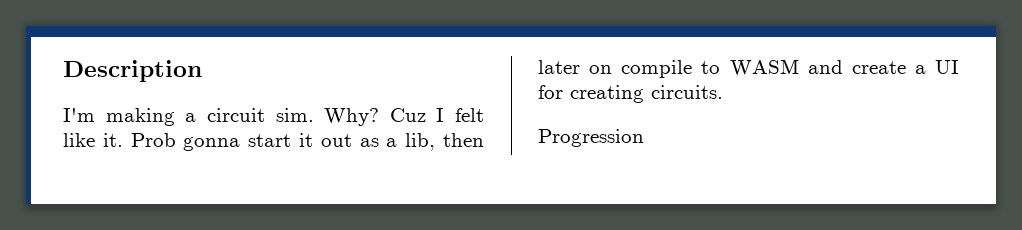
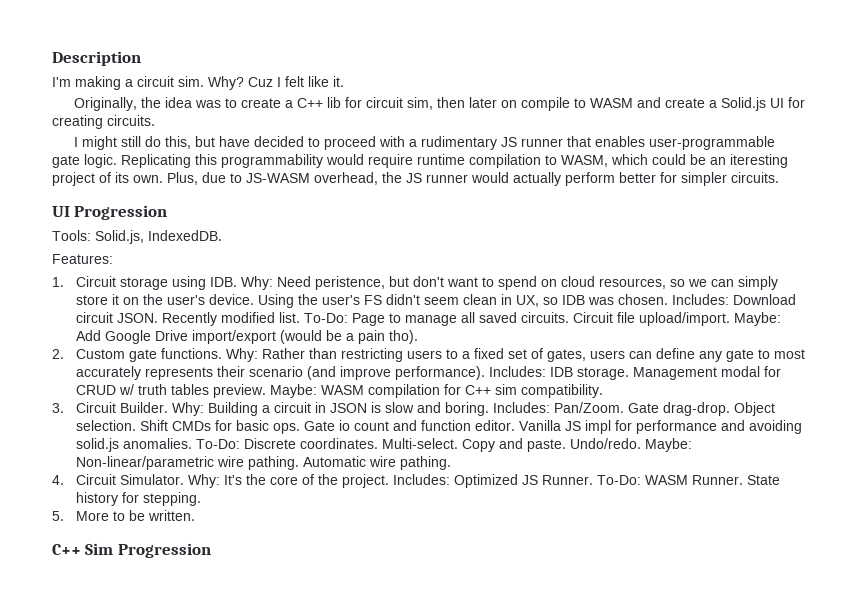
- Cuz I felt like it. Prob gonna start it out as a lib, then later on compile to WASM and create a UI for creating circuits.
+ Cuz I felt like it.
+ Originally, the idea was to create a C++ lib for circuit sim, then later on compile to WASM and create a Solid.js UI for creating circuits.
- Progression
+ I might still do this, but have decided to proceed with a rudimentary JS runner that enables user-programmable gate logic. Replicating this programmability would require runtime compilation to WASM, which could be an iteresting project of its own. Plus, due to JS-WASM overhead, the JS runner would actually perform better for simpler circuits.
+ UI Progression
+ Tools: Solid.js, IndexedDB.
+ Features:
+ 1. Circuit storage using IDB. Why: Need peristence, but don't want to spend on cloud resources, so we can simply store it on the user's device. Using the user's FS didn't seem clean in UX, so IDB was chosen. Includes: Download circuit JSON. Recently modified list. To-Do: Page to manage all saved circuits. Circuit file upload/import. Maybe: Add Google Drive import/export (would be a pain tho).
+ 2. Custom gate functions. Why: Rather than restricting users to a fixed set of gates, users can define any gate to most accurately represents their scenario (and improve performance). Includes: IDB storage. Management modal for CRUD w/ truth tables preview. Maybe: WASM compilation for C++ sim compatibility.
+ 3. Circuit Builder. Why: Building a circuit in JSON is slow and boring. Includes: Pan/Zoom. Gate drag-drop. Object selection. Shift CMDs for basic ops. Gate io count and function editor. Vanilla JS impl for performance and avoiding solid.js anomalies. To-Do: Discrete coordinates. Multi-select. Copy and paste. Undo/redo. Maybe: Non-linear/parametric wire pathing. Automatic wire pathing.
+ 4. Circuit Simulator. Why: It's the core of the project. Includes: Optimized JS Runner. To-Do: WASM Runner. State history for stepping.
+ 5. More to be written.
+ C++ Sim Progression

